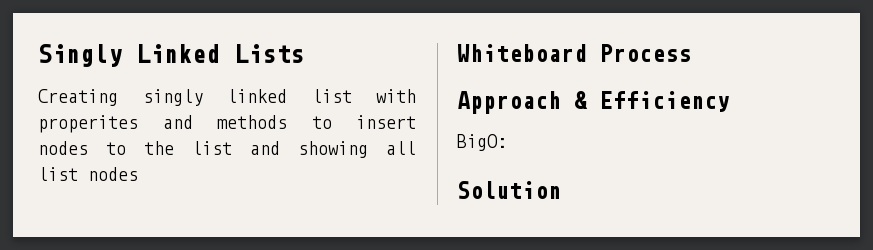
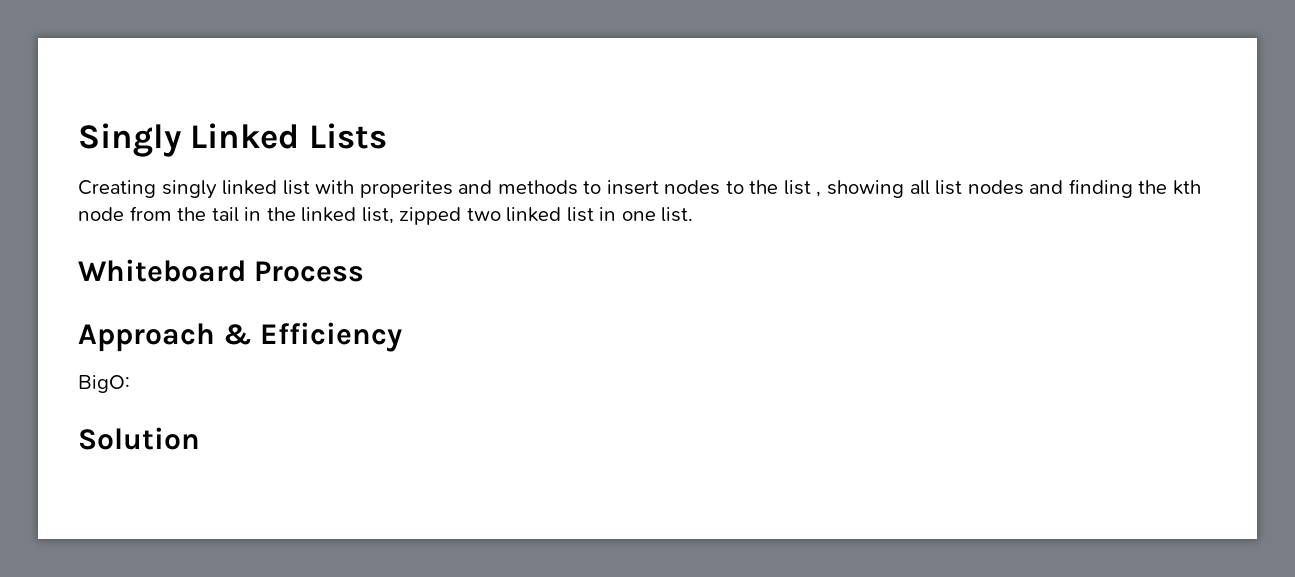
- Creating singly linked list with properites and methods to insert nodes to the list and showing all list nodes
+ Creating singly linked list with properites and methods to insert nodes to the list , showing all list nodes and finding the kth node from the tail in the linked list, zipped two linked list in one list.

